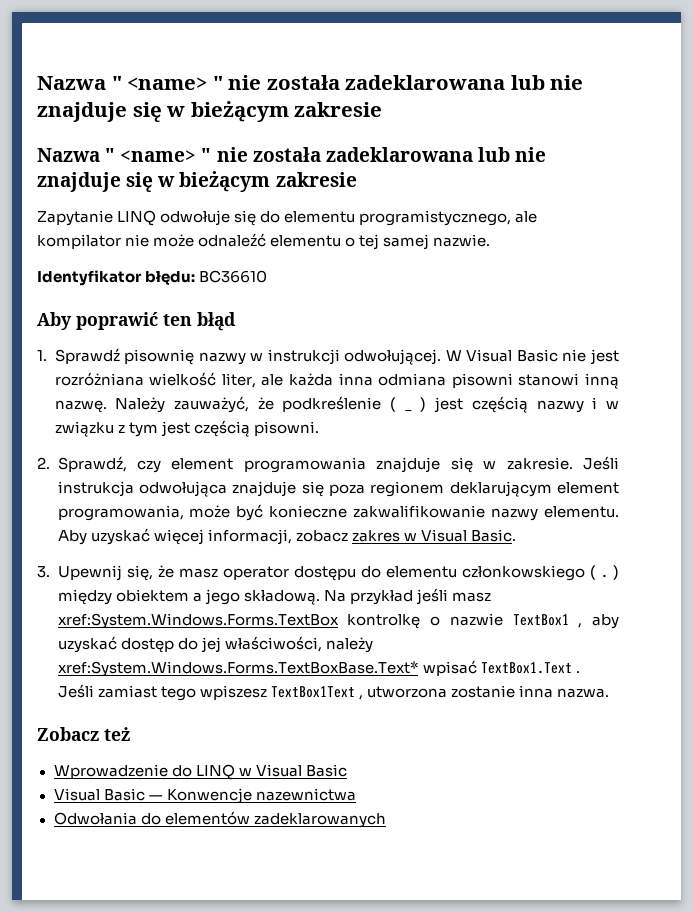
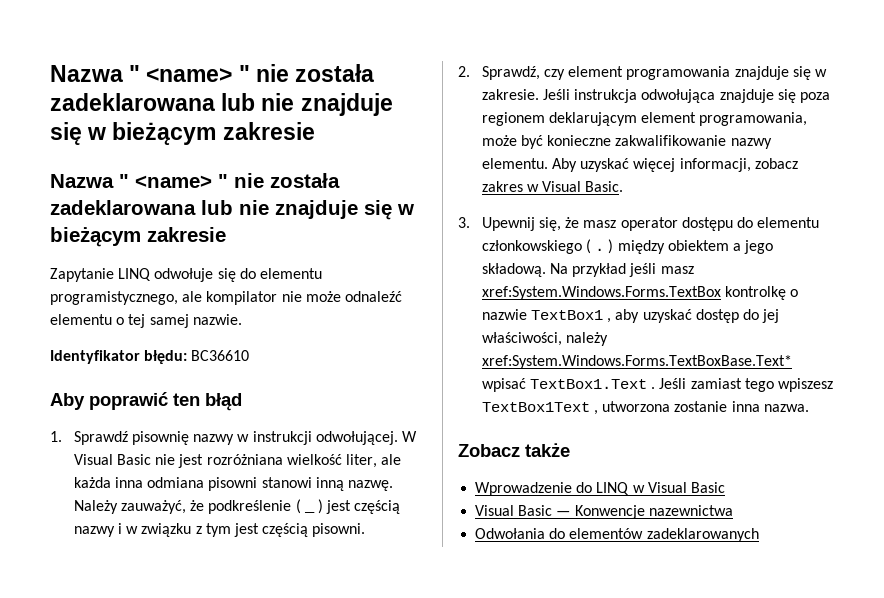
- Zobacz też
+ Zobacz także

